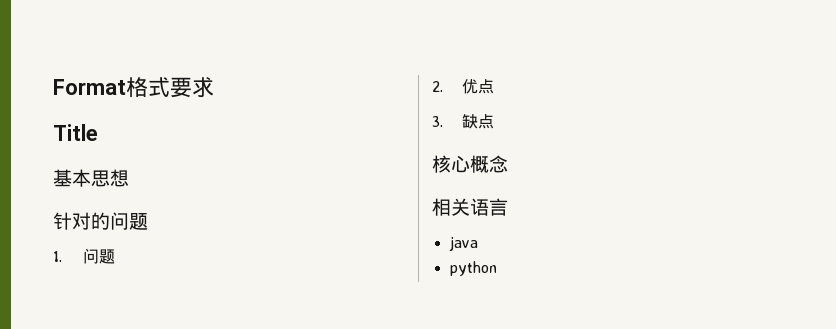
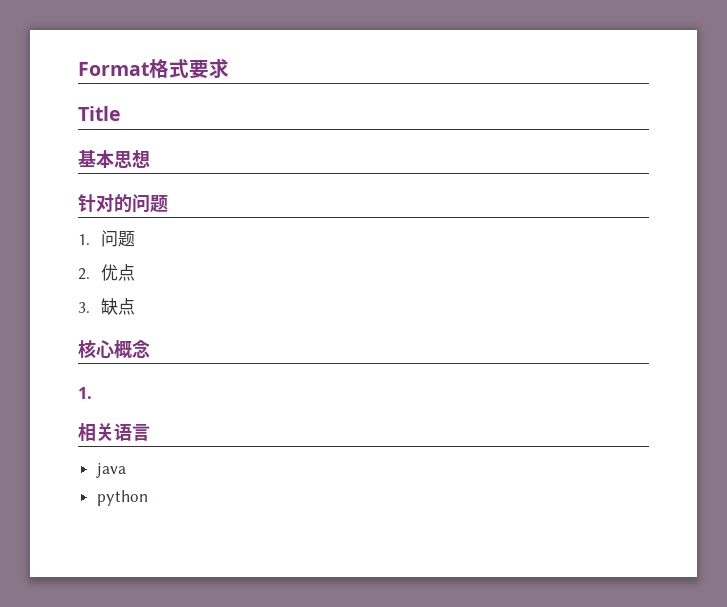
  核心概念
+ 1.

